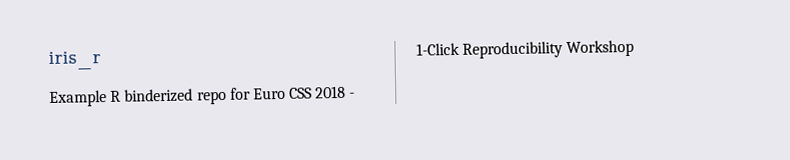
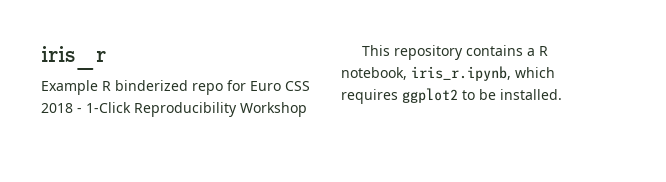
+ This repository contains a R notebook, iris_r.ipynb, which requires ggplot2 to be installed.

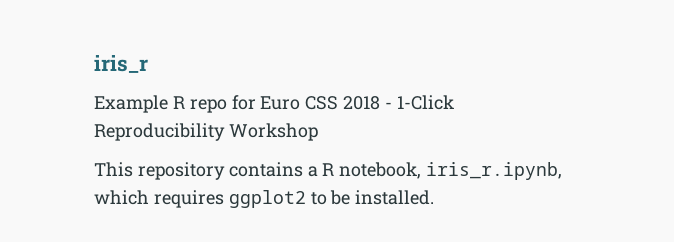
- Example R binderized repo for Euro CSS 2018 - 1-Click Reproducibility Workshop
+ Example R repo for Euro CSS 2018 - 1-Click Reproducibility Workshop

